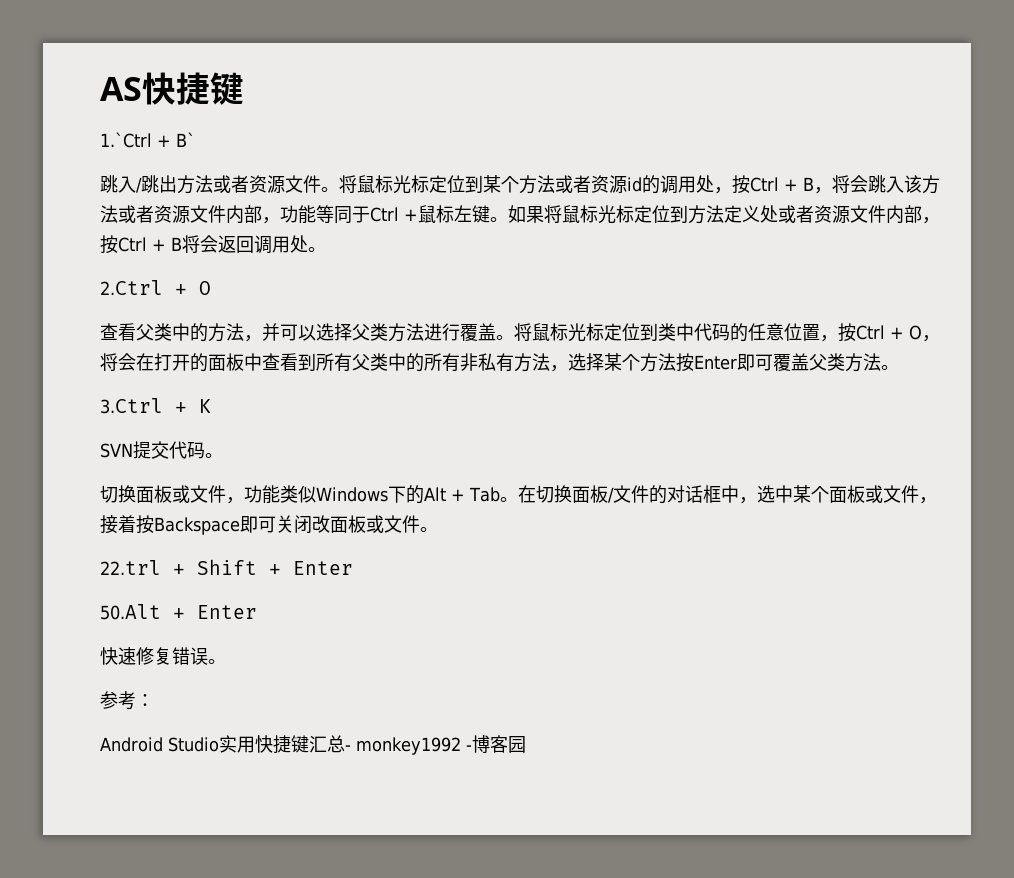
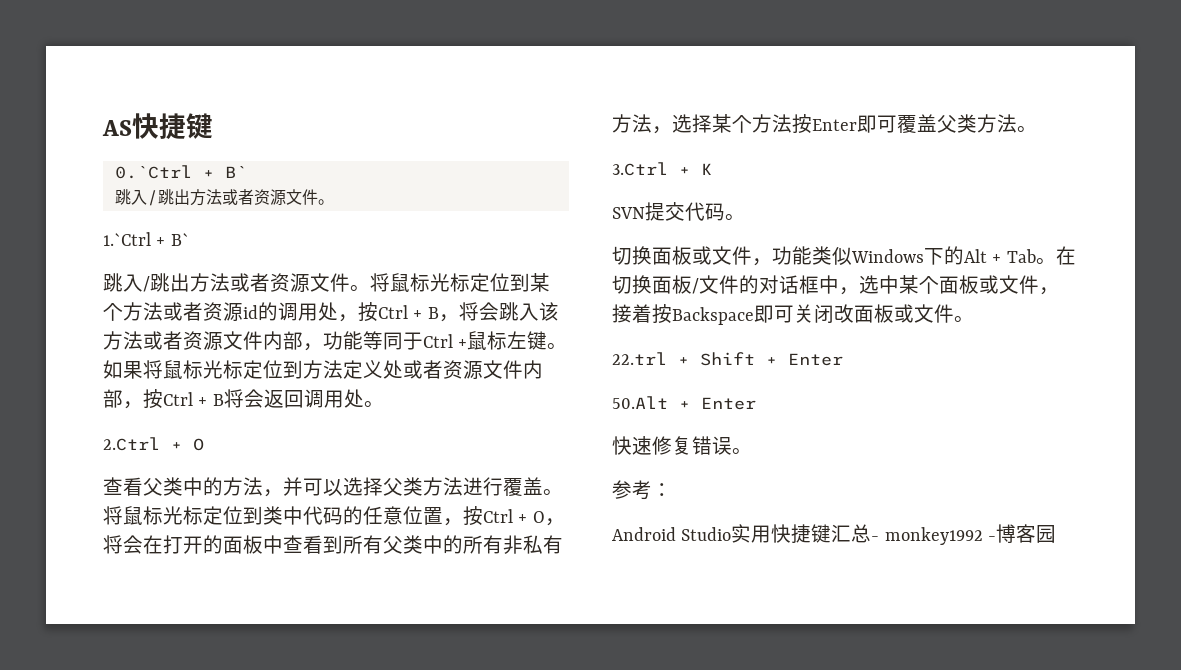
+ 0.`Ctrl + B`
+ 跳入/跳出方法或者资源文件。

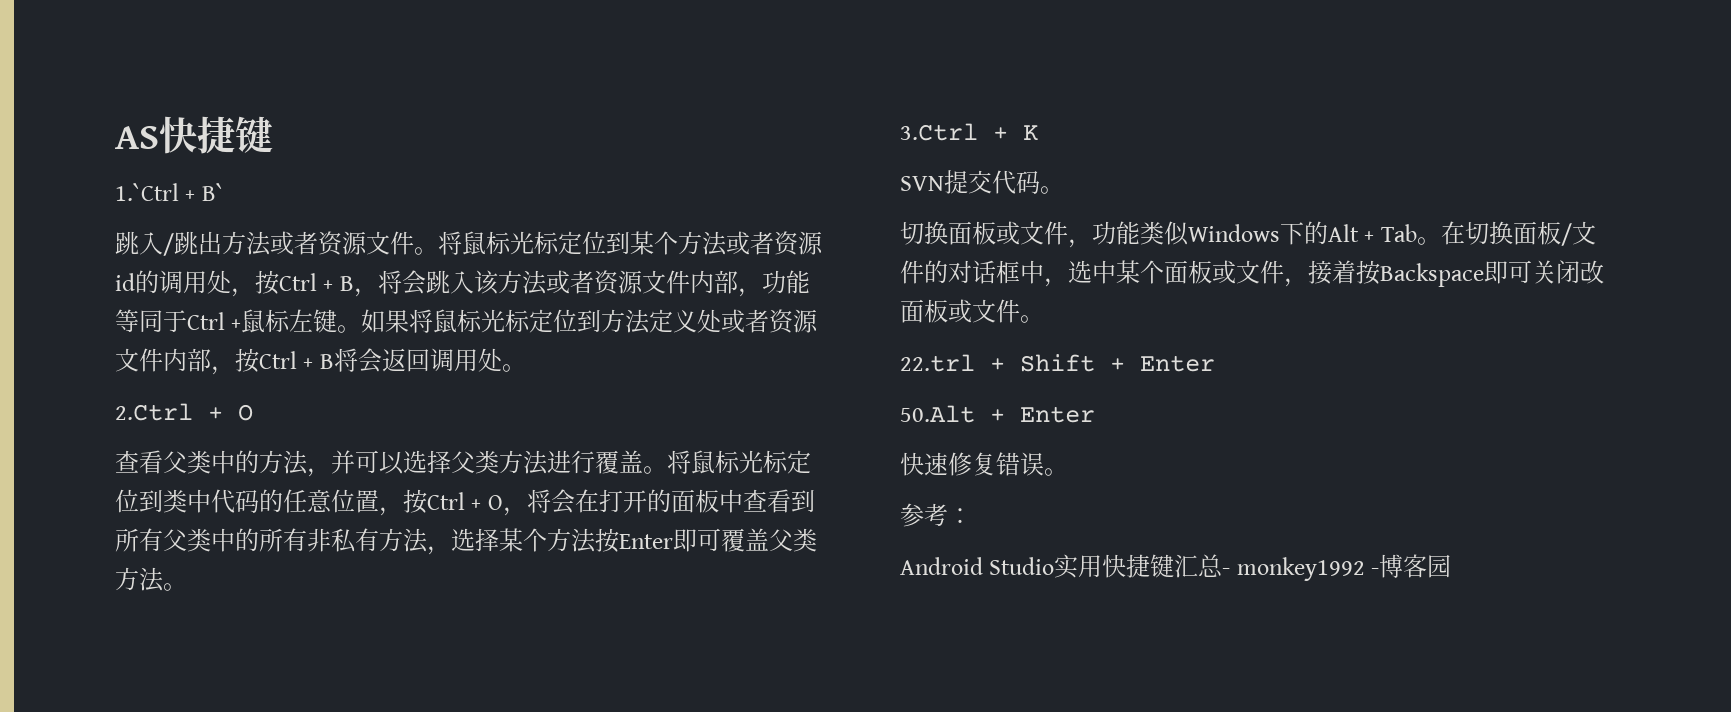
- 0.`Ctrl + B`
- 跳入/跳出方法或者资源文件。

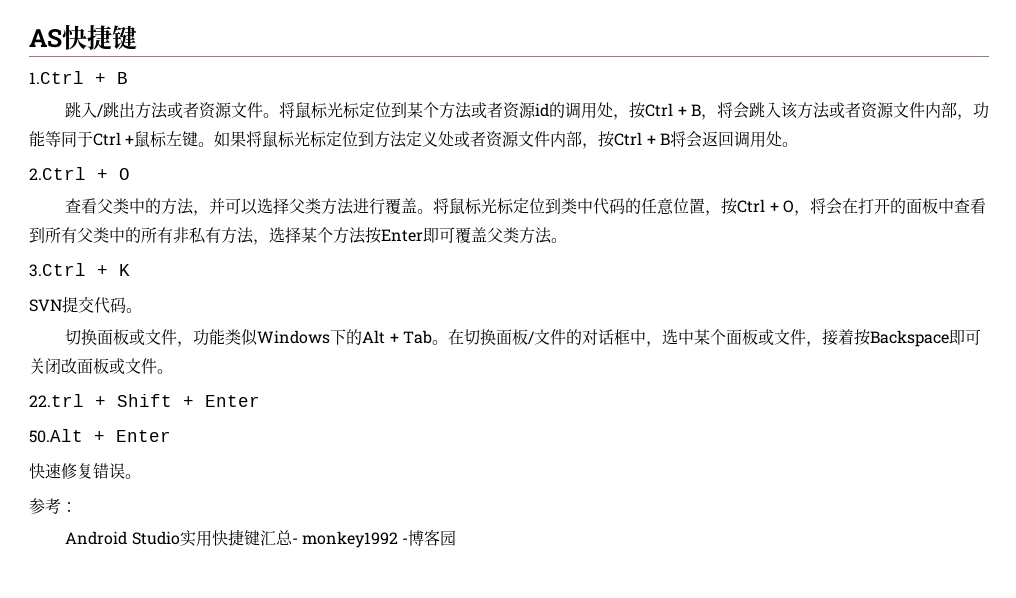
- 1.`Ctrl + B`
+ 1.Ctrl + B

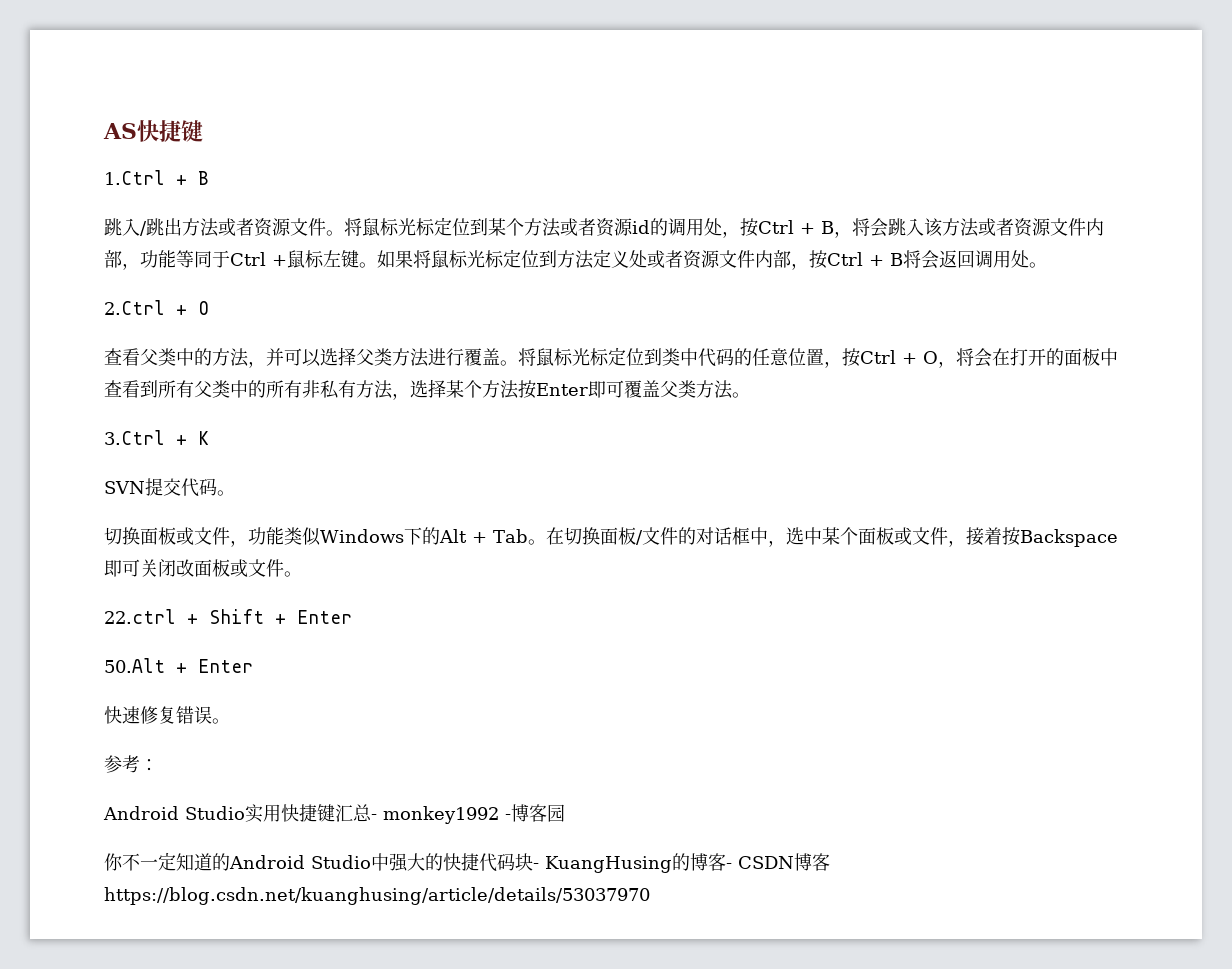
- 22.trl + Shift + Enter
+ 22.ctrl + Shift + Enter
+ 你不一定知道的Android Studio中强大的快捷代码块- KuangHusing的博客- CSDN博客https://blog.csdn.net/kuanghusing/article/details/53037970

